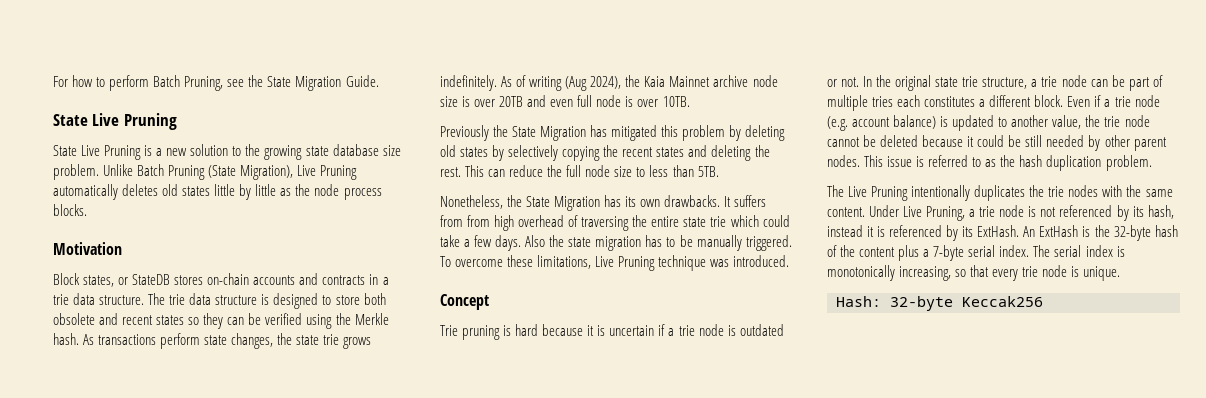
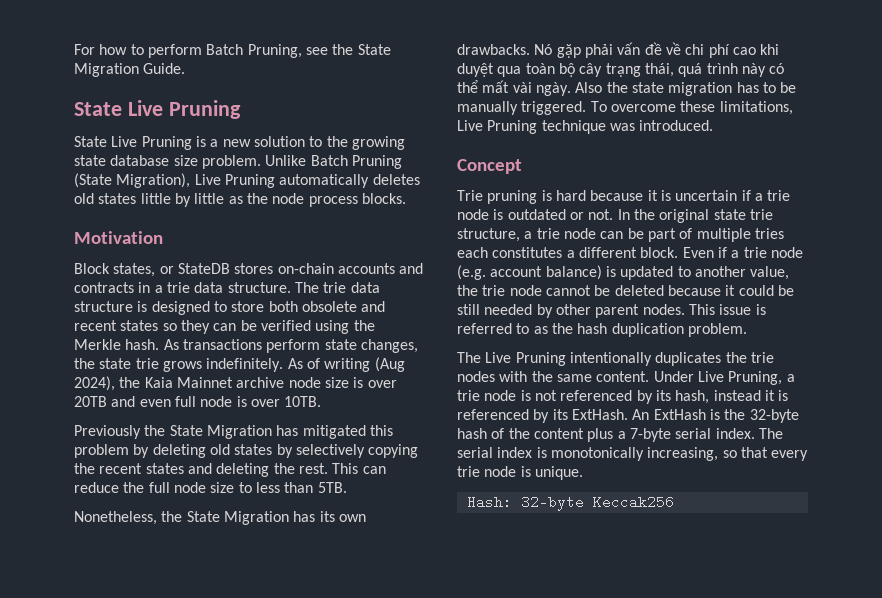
- It suffers from from high overhead of traversing the entire state trie which could take a few days.
+ Nó gặp phải vấn đề về chi phí cao khi duyệt qua toàn bộ cây trạng thái, quá trình này có thể mất vài ngày.

